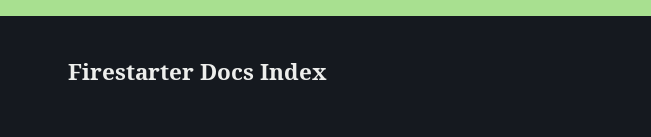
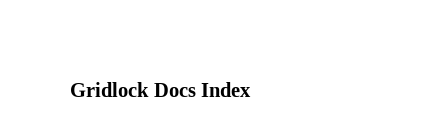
- Firestarter Docs Index
+ Gridlock Docs Index

